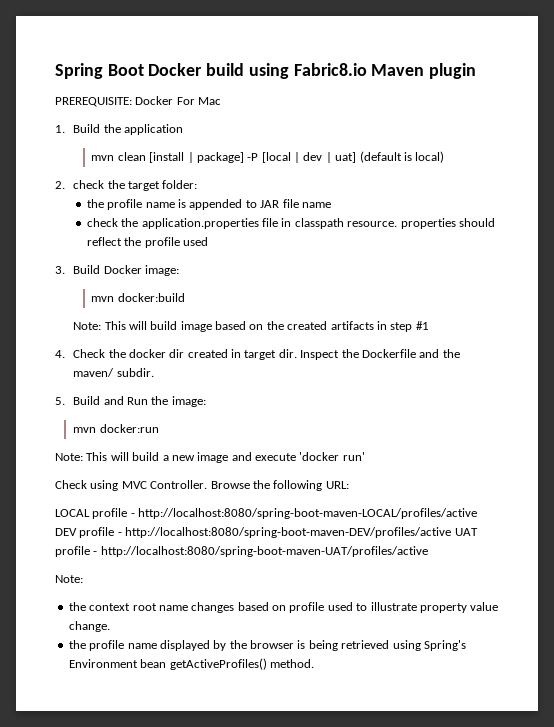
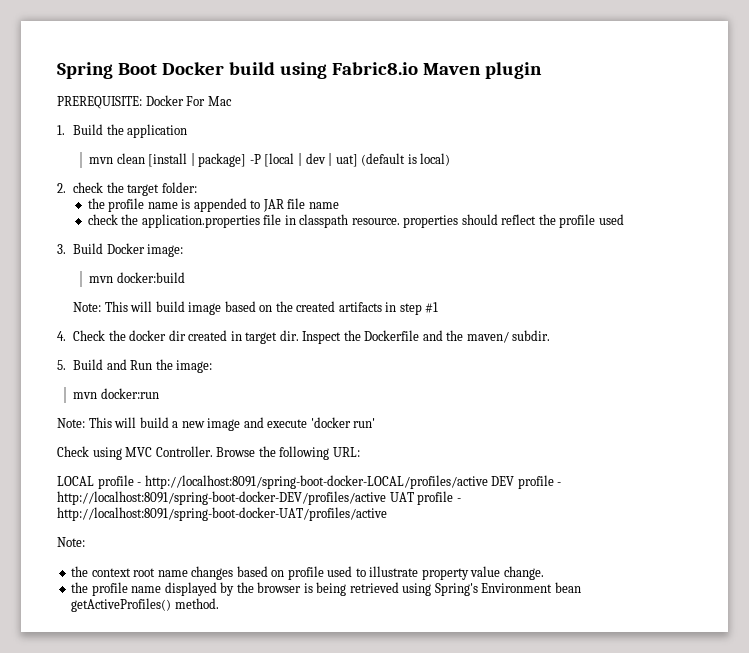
- LOCAL profile - http://localhost:8080/spring-boot-maven-LOCAL/profiles/active DEV profile - http://localhost:8080/spring-boot-maven-DEV/profiles/active UAT profile - http://localhost:8080/spring-boot-maven-UAT/profiles/active
+ LOCAL profile - http://localhost:8091/spring-boot-docker-LOCAL/profiles/active DEV profile - http://localhost:8091/spring-boot-docker-DEV/profiles/active UAT profile - http://localhost:8091/spring-boot-docker-UAT/profiles/active

